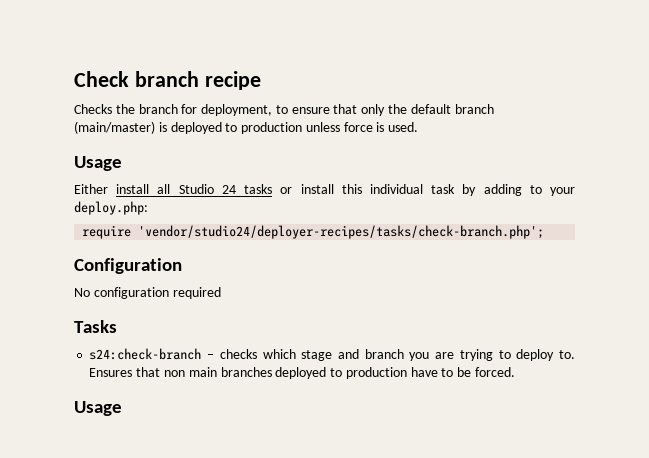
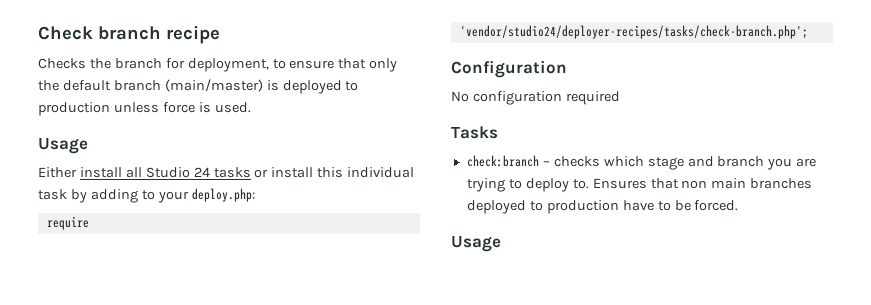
- s24:check-branch – checks which stage and branch you are trying to deploy to.
+ check:branch – checks which stage and branch you are trying to deploy to.

